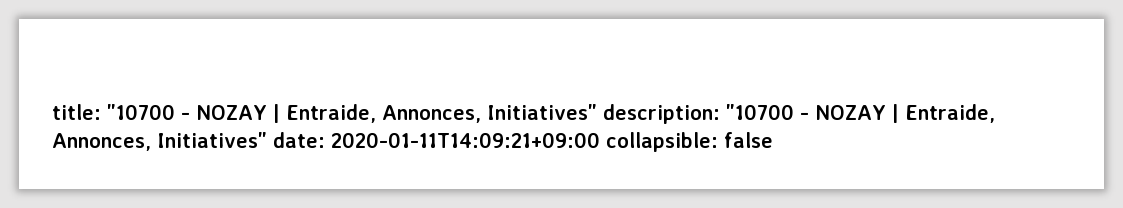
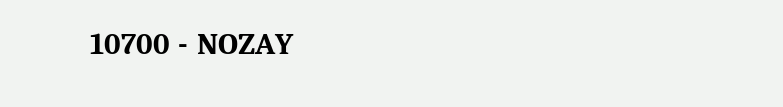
- title: "10700 - NOZAY | Entraide, Annonces, Initiatives" description: "10700 - NOZAY | Entraide, Annonces, Initiatives" date: 2020-01-11T14:09:21+09:00 collapsible: false
+ 10700 - NOZAY

